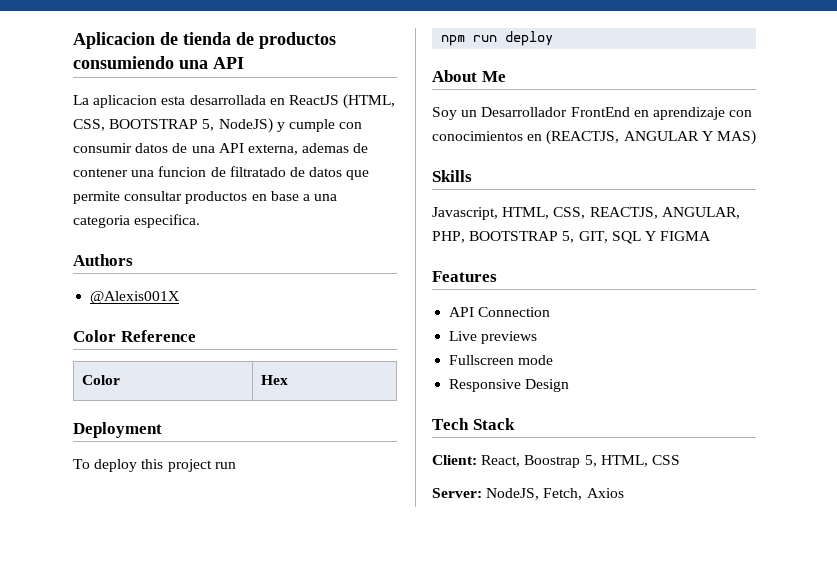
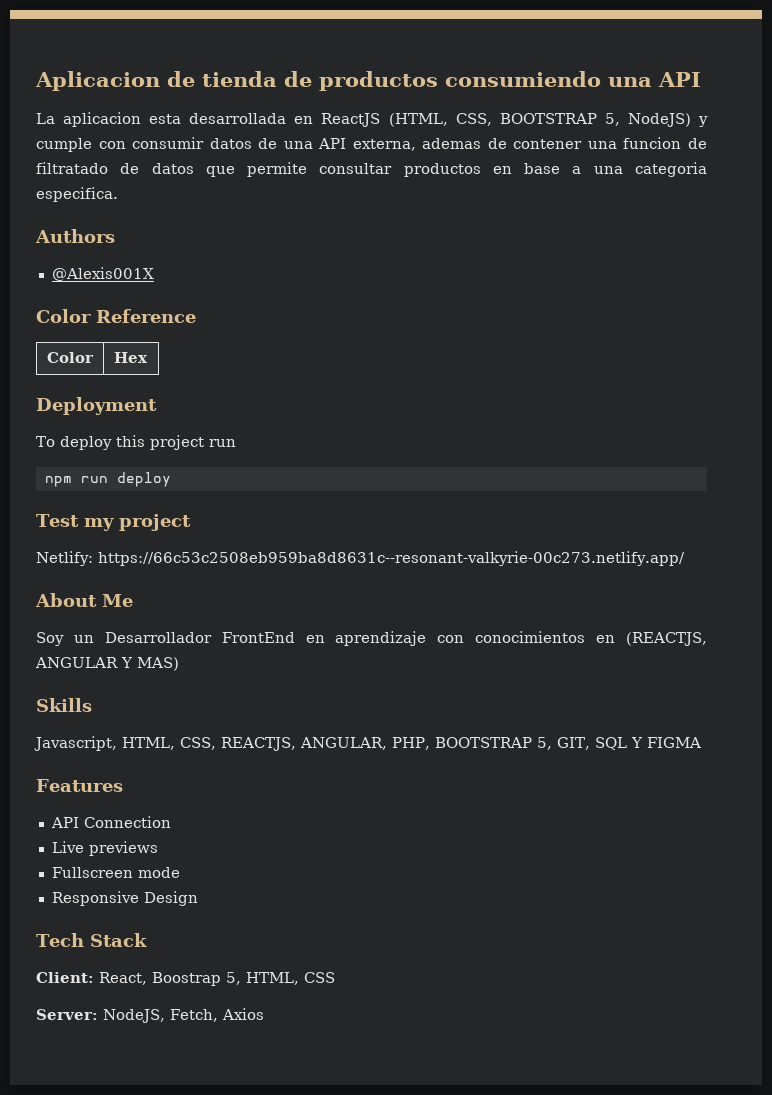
+ Test my project
+ Netlify: https://66c53c2508eb959ba8d8631c--resonant-valkyrie-00c273.netlify.app/

